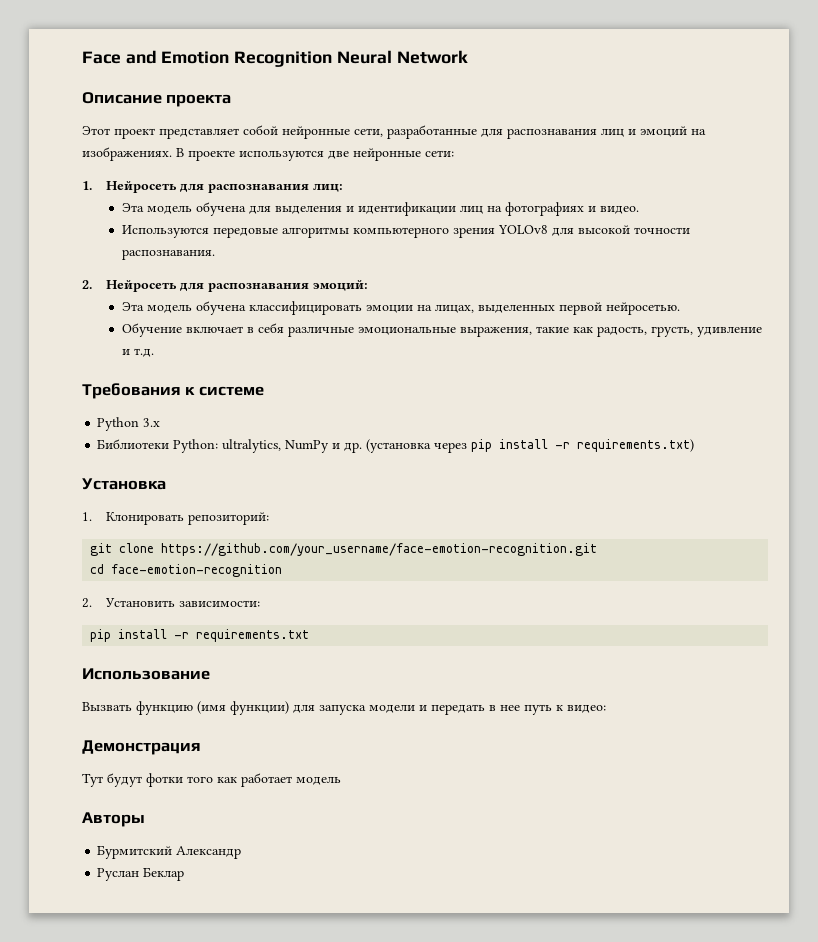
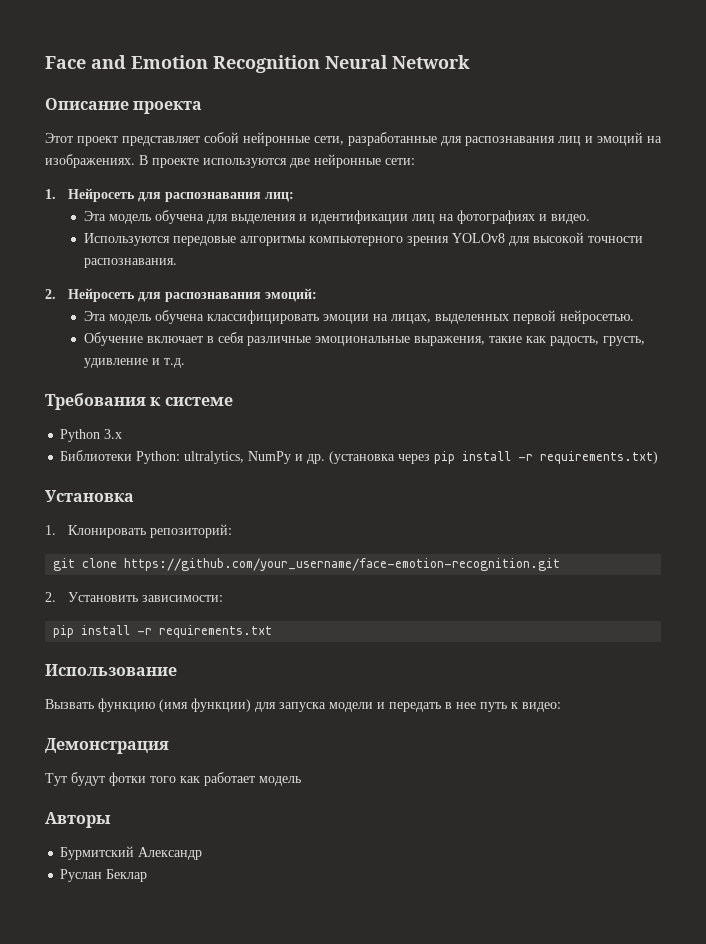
- cd face-emotion-recognition

